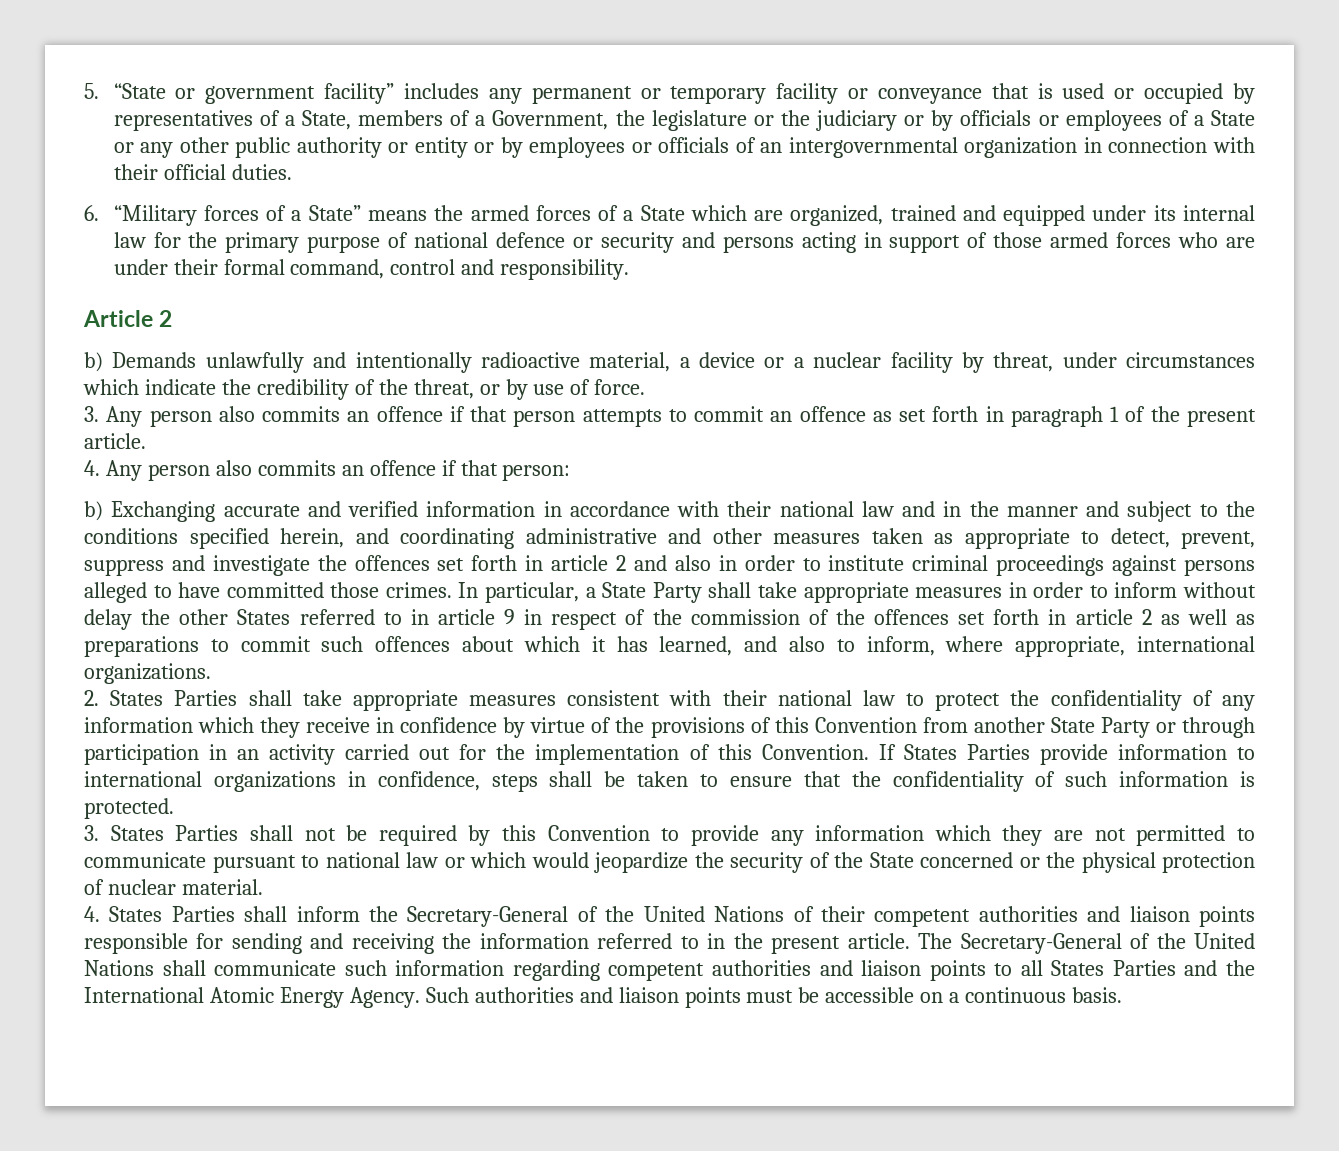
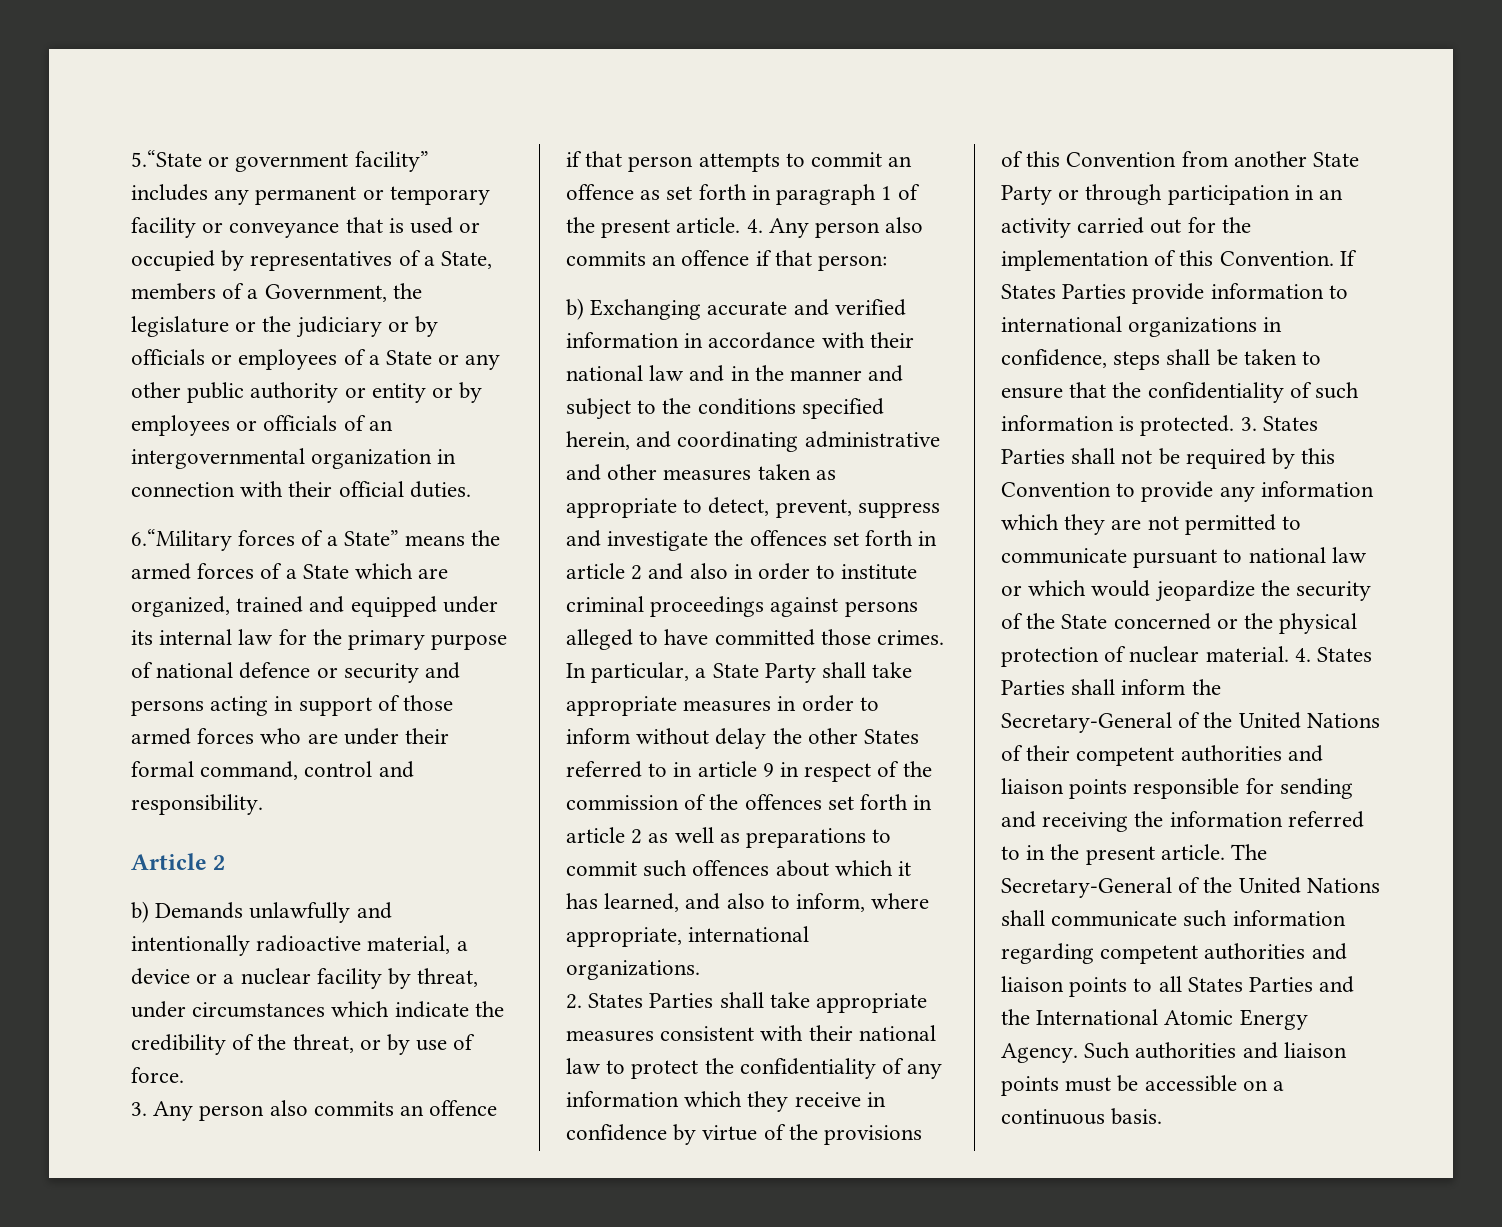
- 5. “State or government facility” includes any permanent or temporary facility or conveyance that is used or occupied by representatives of a State, members of a Government, the legislature or the judiciary or by officials or employees of a State or any other public authority or entity or by employees or officials of an intergovernmental organization in connection with their official duties.
+ 5.“State or government facility” includes any permanent or temporary facility or conveyance that is used or occupied by representatives of a State, members of a Government, the legislature or the judiciary or by officials or employees of a State or any other public authority or entity or by employees or officials of an intergovernmental organization in connection with their official duties.
- 6. “Military forces of a State” means the armed forces of a State which are organized, trained and equipped under its internal law for the primary purpose of national defence or security and persons acting in support of those armed forces who are under their formal command, control and responsibility.
+ 6.“Military forces of a State” means the armed forces of a State which are organized, trained and equipped under its internal law for the primary purpose of national defence or security and persons acting in support of those armed forces who are under their formal command, control and responsibility.
- 3. Any person also commits an offence if that person attempts to commit an offence as set forth in paragraph 1 of the present article.
- 4. Any person also commits an offence if that person:
+ 3. Any person also commits an offence if that person attempts to commit an offence as set forth in paragraph 1 of the present article. 4. Any person also commits an offence if that person:
- If States Parties provide information to international organizations in confidence, steps shall be taken to ensure that the confidentiality of such information is protected.
- 3. States Parties shall not be required by this Convention to provide any information which they are not permitted to communicate pursuant to national law or which would jeopardize the security of the State concerned or the physical protection of nuclear material.
- 4. States Parties shall inform the Secretary-General of the United Nations of their competent authorities and liaison points responsible for sending and receiving the information referred to in the present article.
+ If States Parties provide information to international organizations in confidence, steps shall be taken to ensure that the confidentiality of such information is protected. 3. States Parties shall not be required by this Convention to provide any information which they are not permitted to communicate pursuant to national law or which would jeopardize the security of the State concerned or the physical protection of nuclear material. 4. States Parties shall inform the Secretary-General of the United Nations of their competent authorities and liaison points responsible for sending and receiving the information referred to in the present article.

